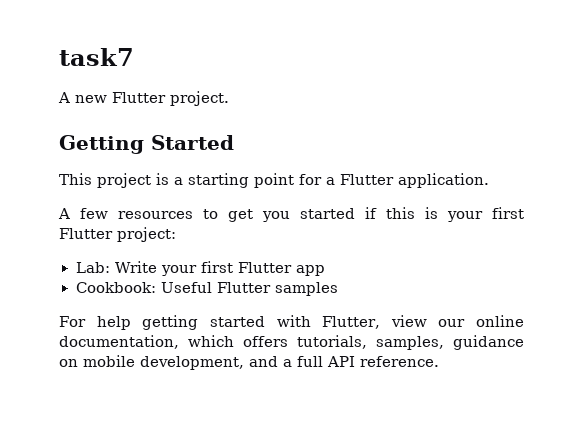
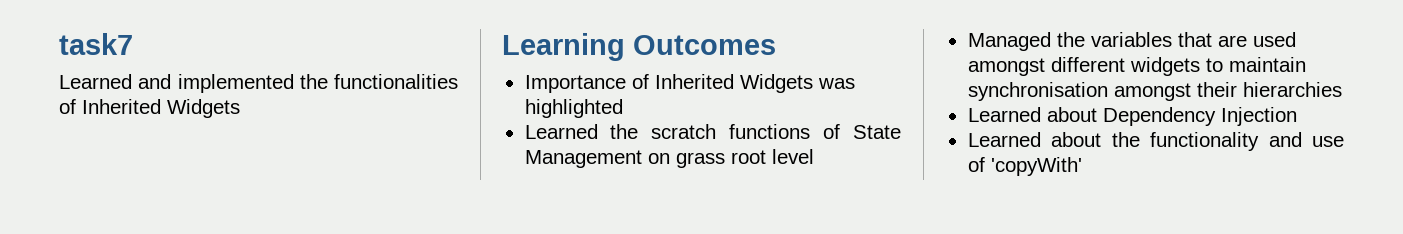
- A new Flutter project.
- Getting Started
- This project is a starting point for a Flutter application.
- A few resources to get you started if this is your first Flutter project:
- Lab: Write your first Flutter app
- Cookbook: Useful Flutter samples
- For help getting started with Flutter, view our online documentation, which offers tutorials, samples, guidance on mobile development, and a full API reference.
+ Learned and implemented the functionalities of Inherited Widgets
+ Learning Outcomes
+ Importance of Inherited Widgets was highlighted
+ Learned the scratch functions of State Management on grass root level
+ Managed the variables that are used amongst different widgets to maintain synchronisation amongst their hierarchies
+ Learned about Dependency Injection
+ Learned about the functionality and use of 'copyWith'

